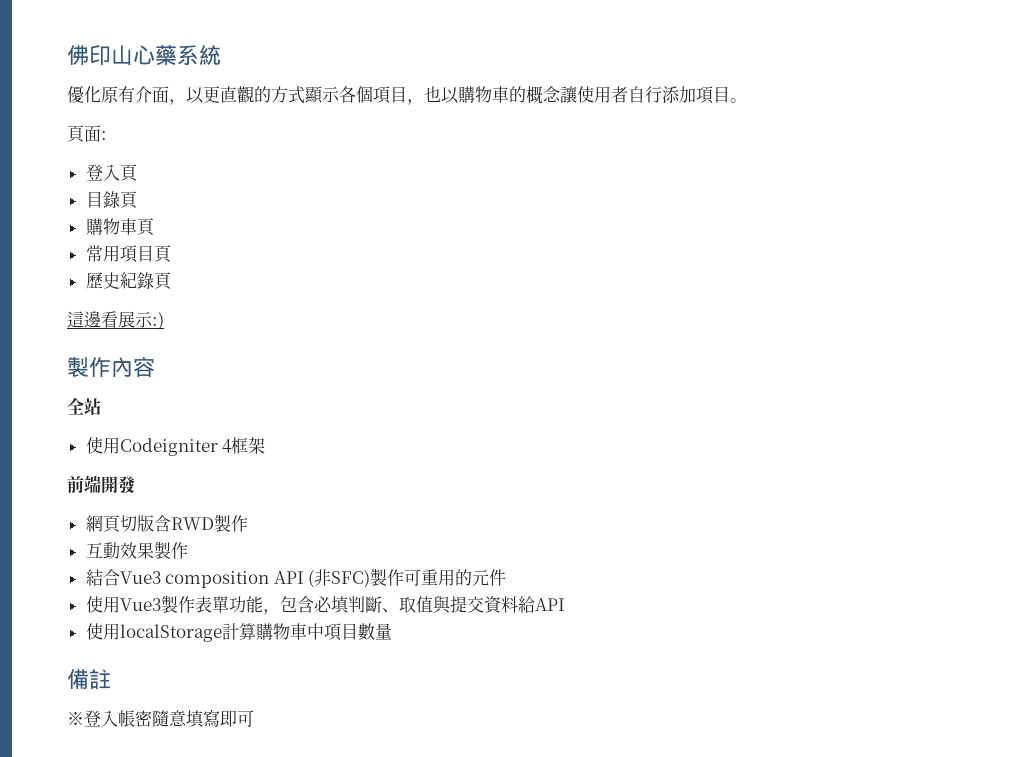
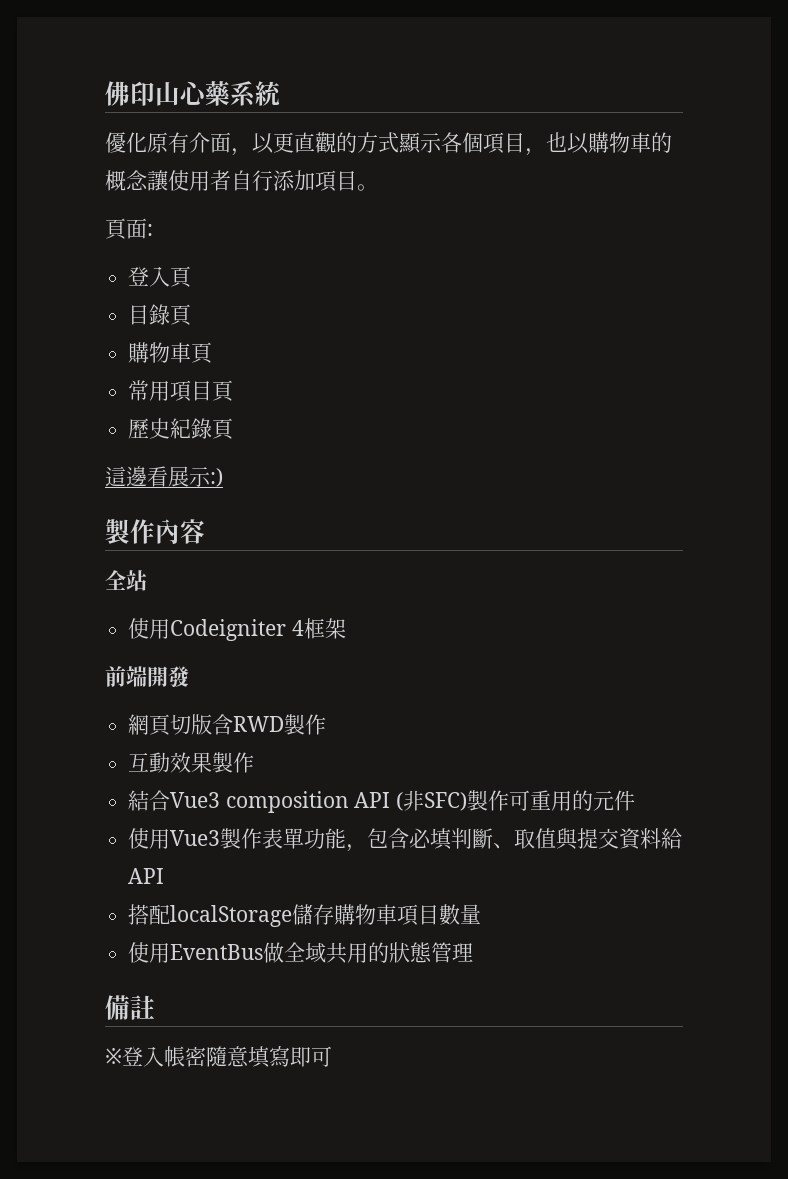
- 使用localStorage計算購物車中項目數量
+ 搭配localStorage儲存購物車項目數量
+ 使用EventBus做全域共用的狀態管理

